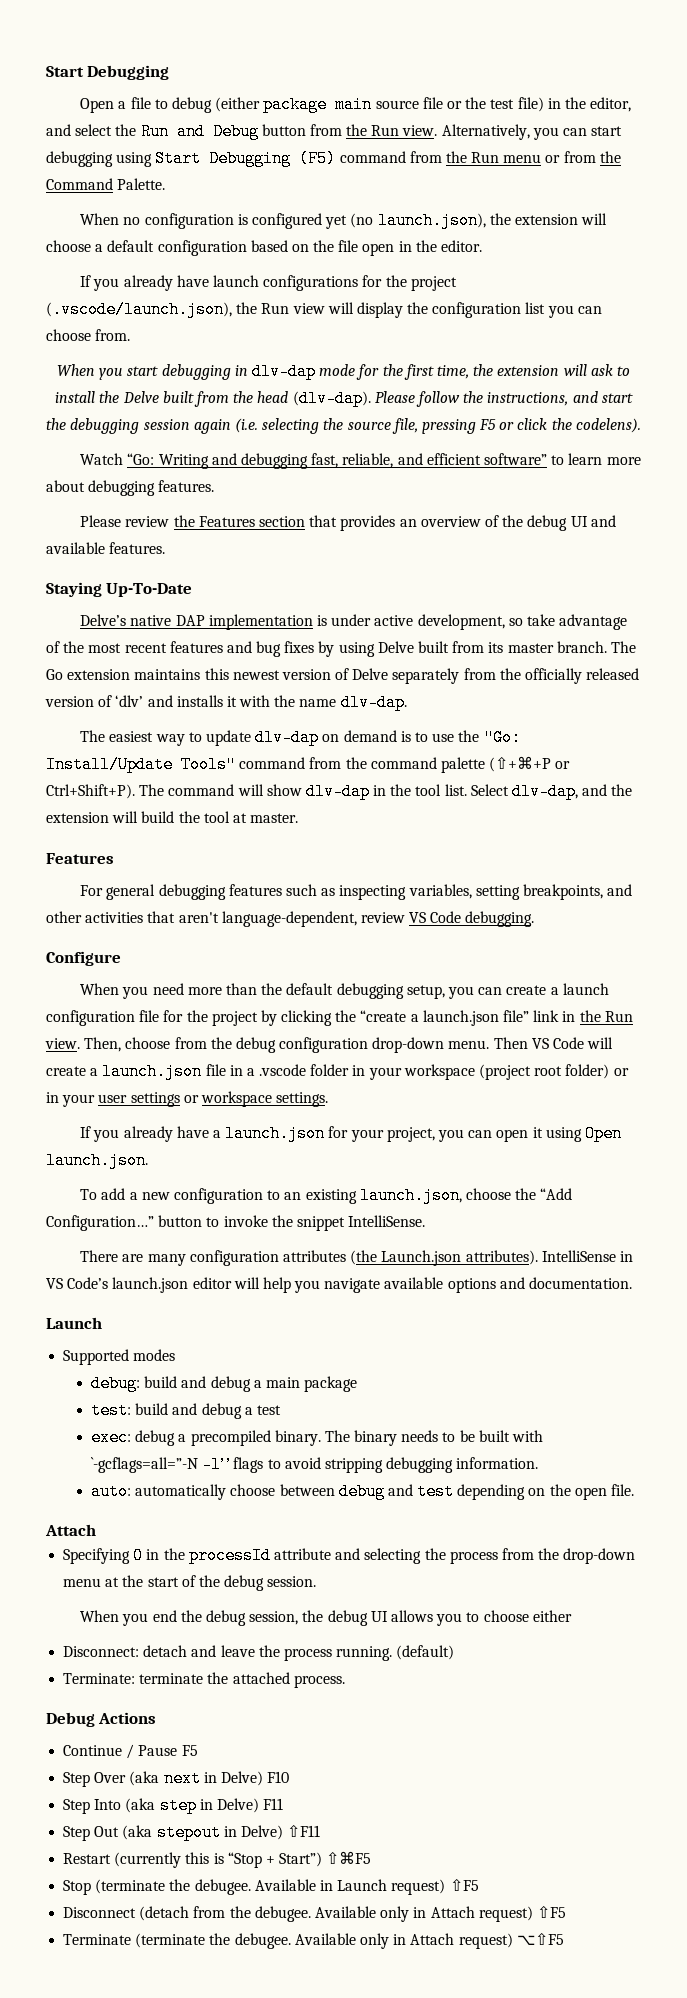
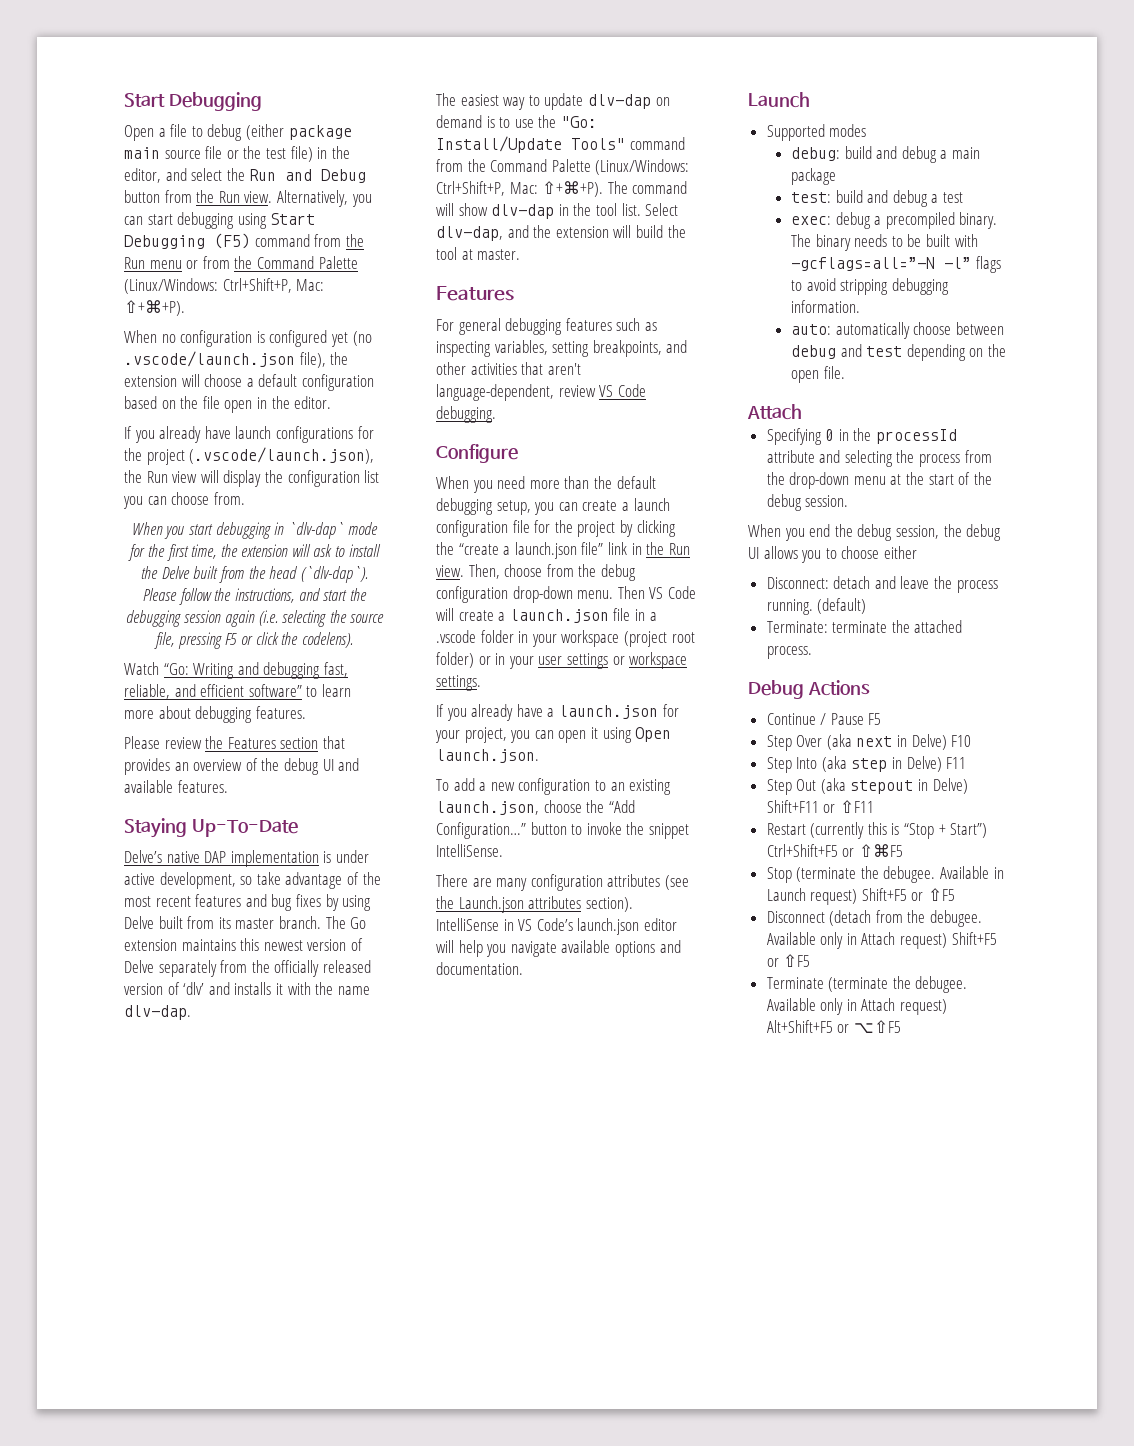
- Alternatively, you can start debugging using Start Debugging (F5) command from the Run menu or from the Command Palette.
+ Alternatively, you can start debugging using Start Debugging (F5) command from the Run menu or from the Command Palette (Linux/Windows: Ctrl+Shift+P, Mac: ⇧+⌘+P).
- When no configuration is configured yet (no launch.json), the extension will choose a default configuration based on the file open in the editor.
+ When no configuration is configured yet (no .vscode/launch.json file), the extension will choose a default configuration based on the file open in the editor.
- When you start debugging in dlv-dap mode for the first time, the extension will ask to install the Delve built from the head (dlv-dap).
+ When you start debugging in `dlv-dap` mode for the first time, the extension will ask to install the Delve built from the head (`dlv-dap`).
- The easiest way to update dlv-dap on demand is to use the "Go: Install/Update Tools" command from the command palette (⇧+⌘+P or Ctrl+Shift+P).
+ The easiest way to update dlv-dap on demand is to use the "Go: Install/Update Tools" command from the Command Palette (Linux/Windows: Ctrl+Shift+P, Mac: ⇧+⌘+P).
- There are many configuration attributes (the Launch.json attributes).
+ There are many configuration attributes (see the Launch.json attributes section).
- The binary needs to be built with `-gcflags=all=”-N -l” flags to avoid stripping debugging information.
+ The binary needs to be built with -gcflags=all=”-N -l” flags to avoid stripping debugging information.
- Step Out (aka stepout in Delve) ⇧F11
+ Step Out (aka stepout in Delve) Shift+F11 or ⇧F11
- Restart (currently this is “Stop + Start”) ⇧⌘F5
+ Restart (currently this is “Stop + Start”) Ctrl+Shift+F5 or ⇧⌘F5
- Available in Launch request) ⇧F5
+ Available in Launch request) Shift+F5 or ⇧F5
- Available only in Attach request) ⇧F5
+ Available only in Attach request) Shift+F5 or ⇧F5
- Available only in Attach request) ⌥⇧F5
+ Available only in Attach request) Alt+Shift+F5 or ⌥⇧F5

